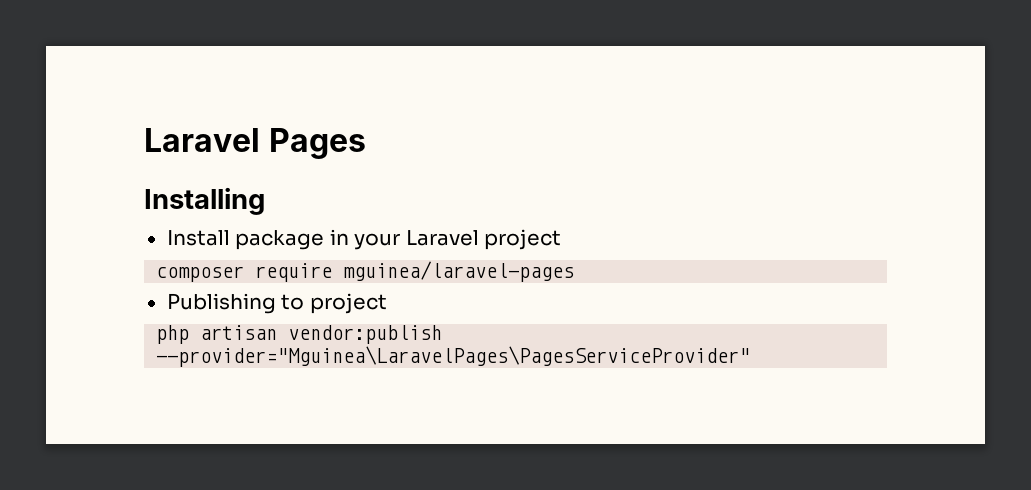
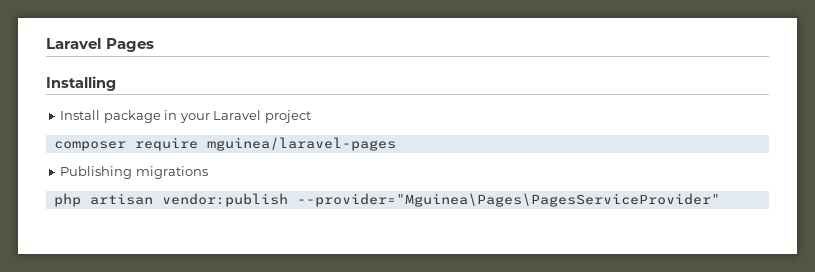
- Publishing to project
+ Publishing migrations
- php artisan vendor:publish --provider="Mguinea\LaravelPages\PagesServiceProvider"
+ php artisan vendor:publish --provider="Mguinea\Pages\PagesServiceProvider"

